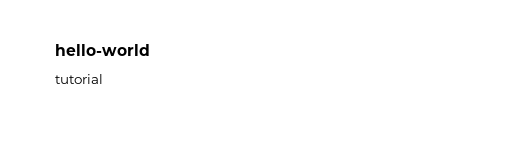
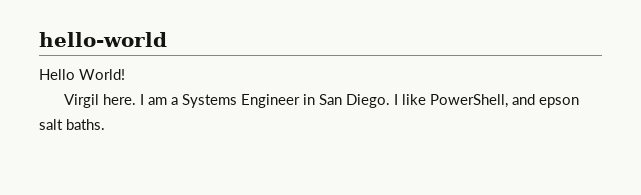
- tutorial
+ Hello World!
+ Virgil here. I am a Systems Engineer in San Diego. I like PowerShell, and epson salt baths.

